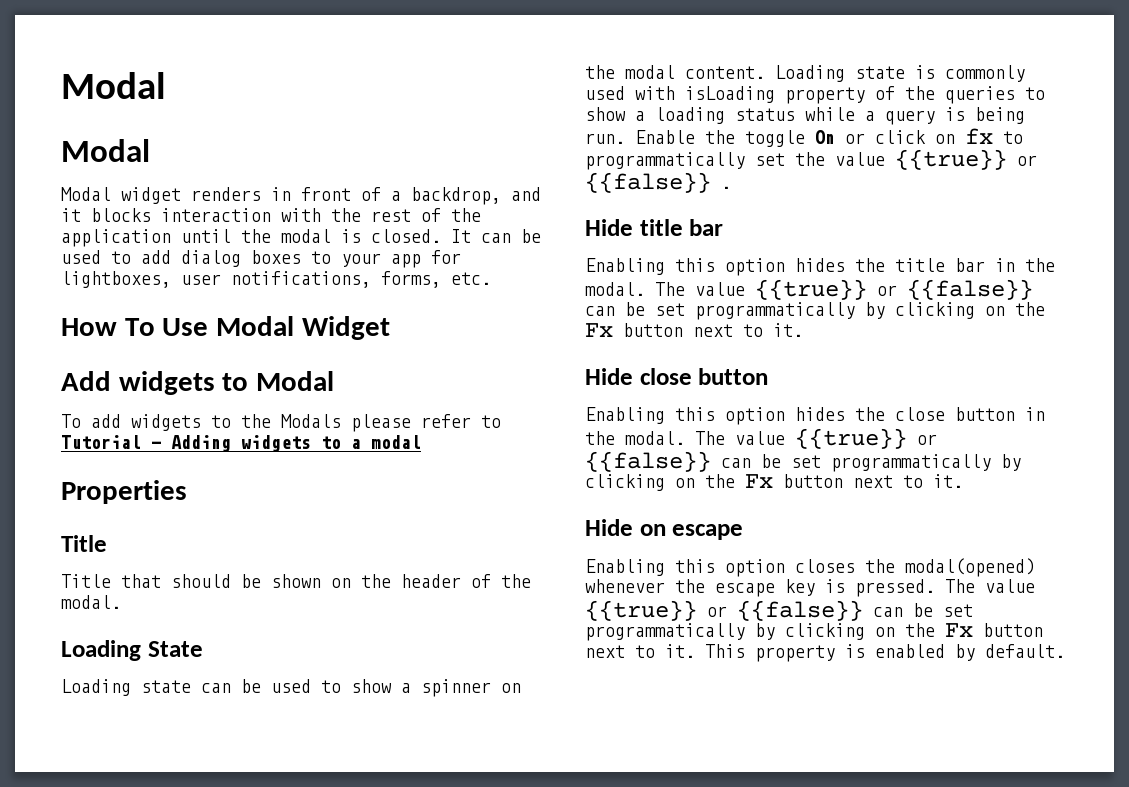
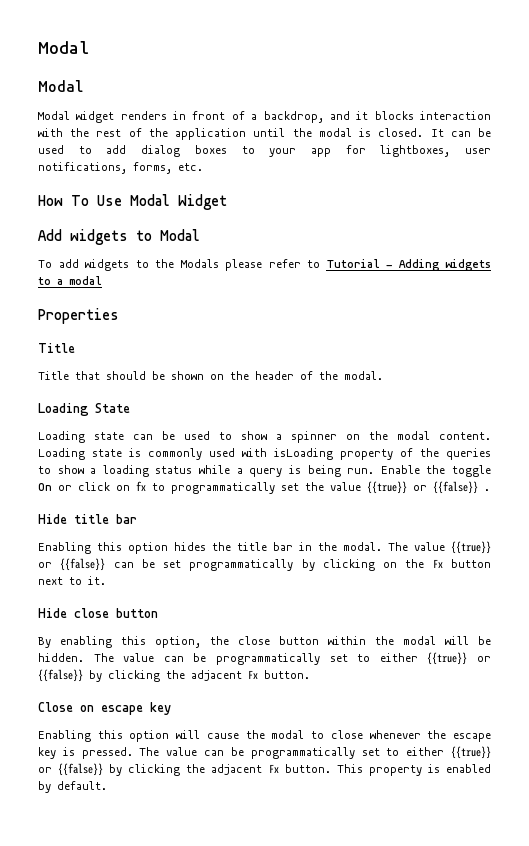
- Enabling this option hides the close button in the modal. The value {{true}} or {{false}} can be set programmatically by clicking on the Fx button next to it.
- Hide on escape
- Enabling this option closes the modal(opened) whenever the escape key is pressed. The value {{true}} or {{false}} can be set programmatically by clicking on the Fx button next to it.
+ By enabling this option, the close button within the modal will be hidden. The value can be programmatically set to either {{true}} or {{false}} by clicking the adjacent Fx button.
+ Close on escape key
+ Enabling this option will cause the modal to close whenever the escape key is pressed. The value can be programmatically set to either {{true}} or {{false}} by clicking the adjacent Fx button.

